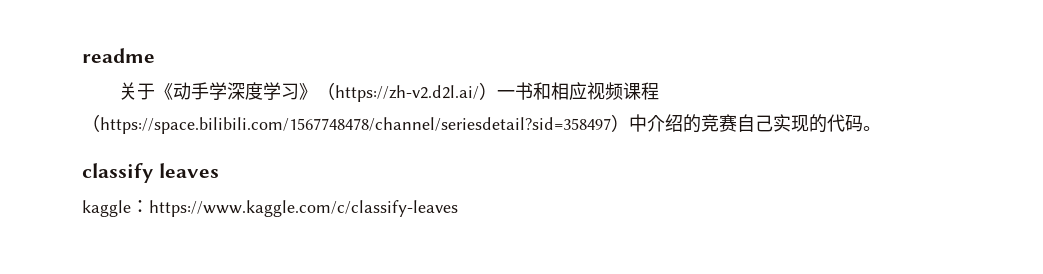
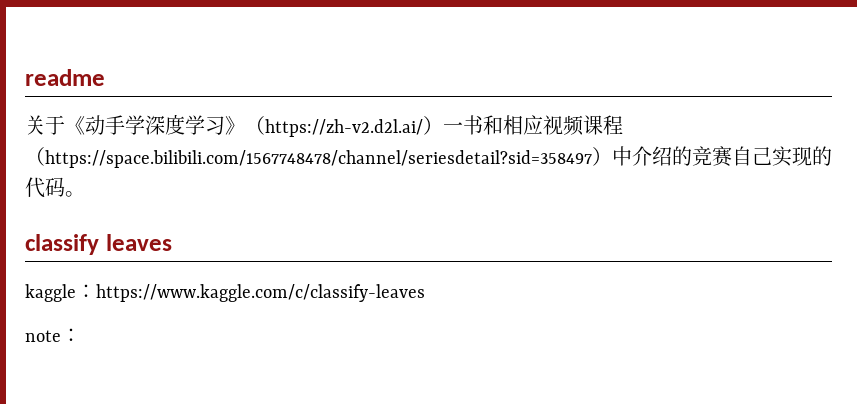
+ note：

